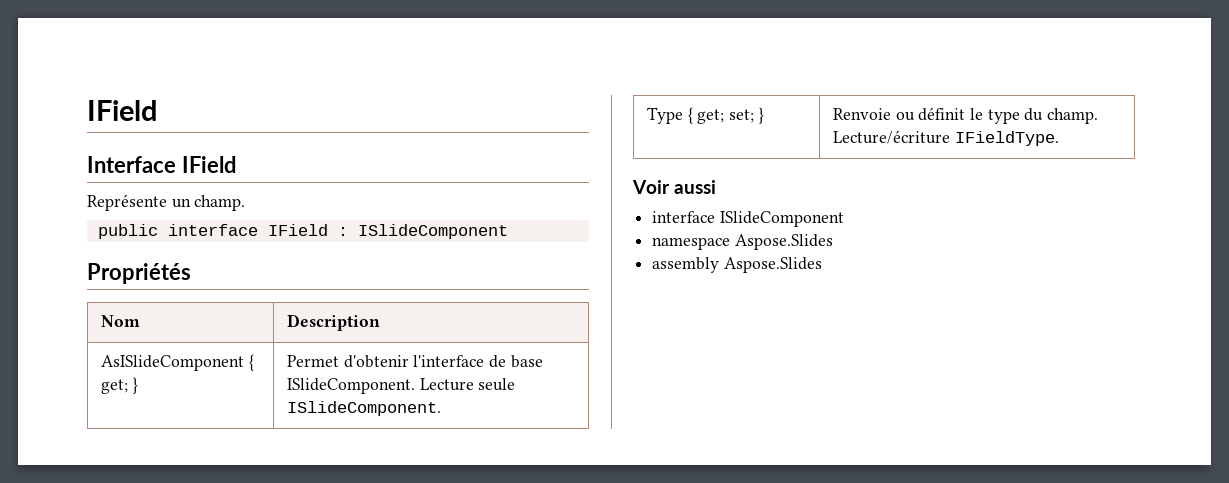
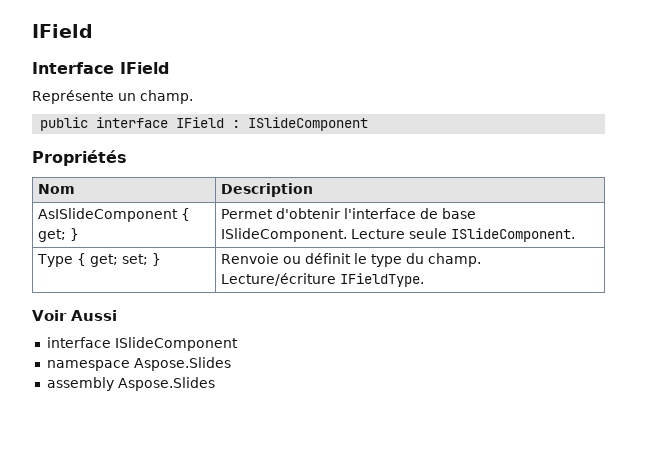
- Voir aussi
+ Voir Aussi

